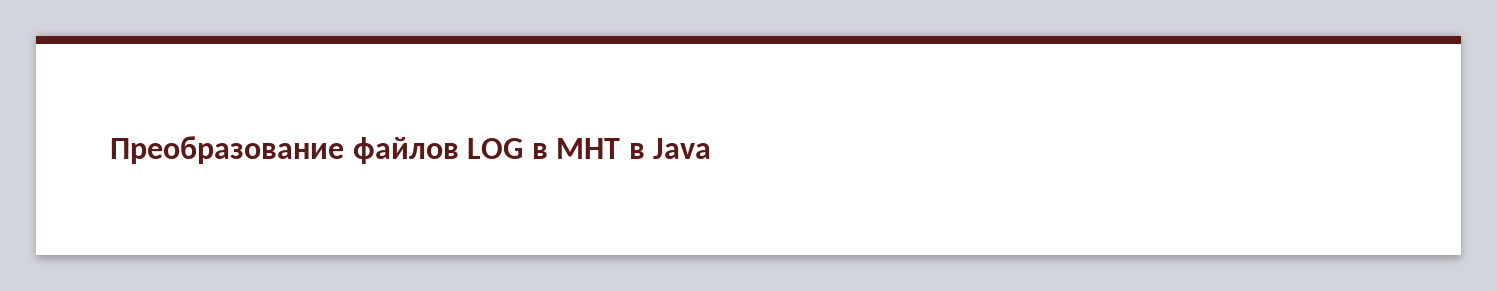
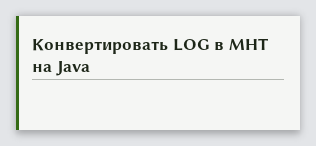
- Преобразование файлов LOG в MHT в Java
+ Конвертировать LOG в MHT на Java

